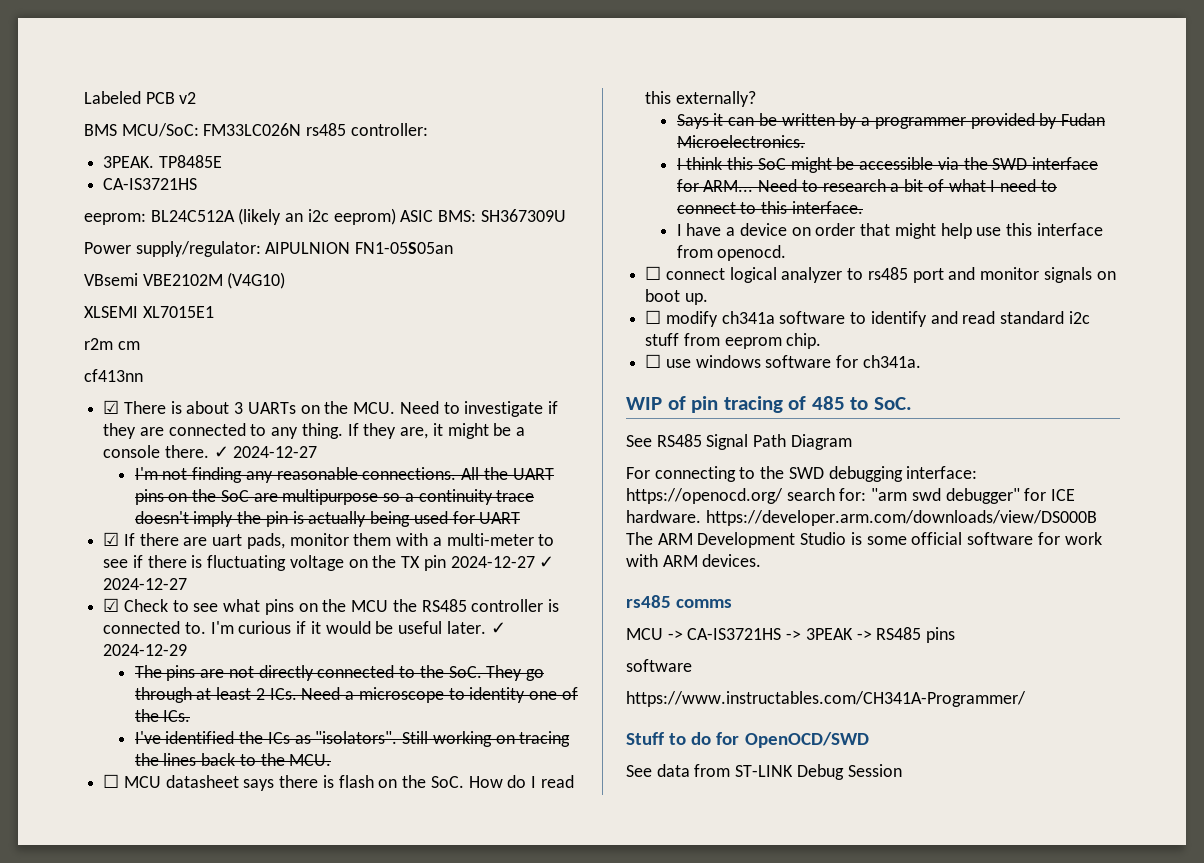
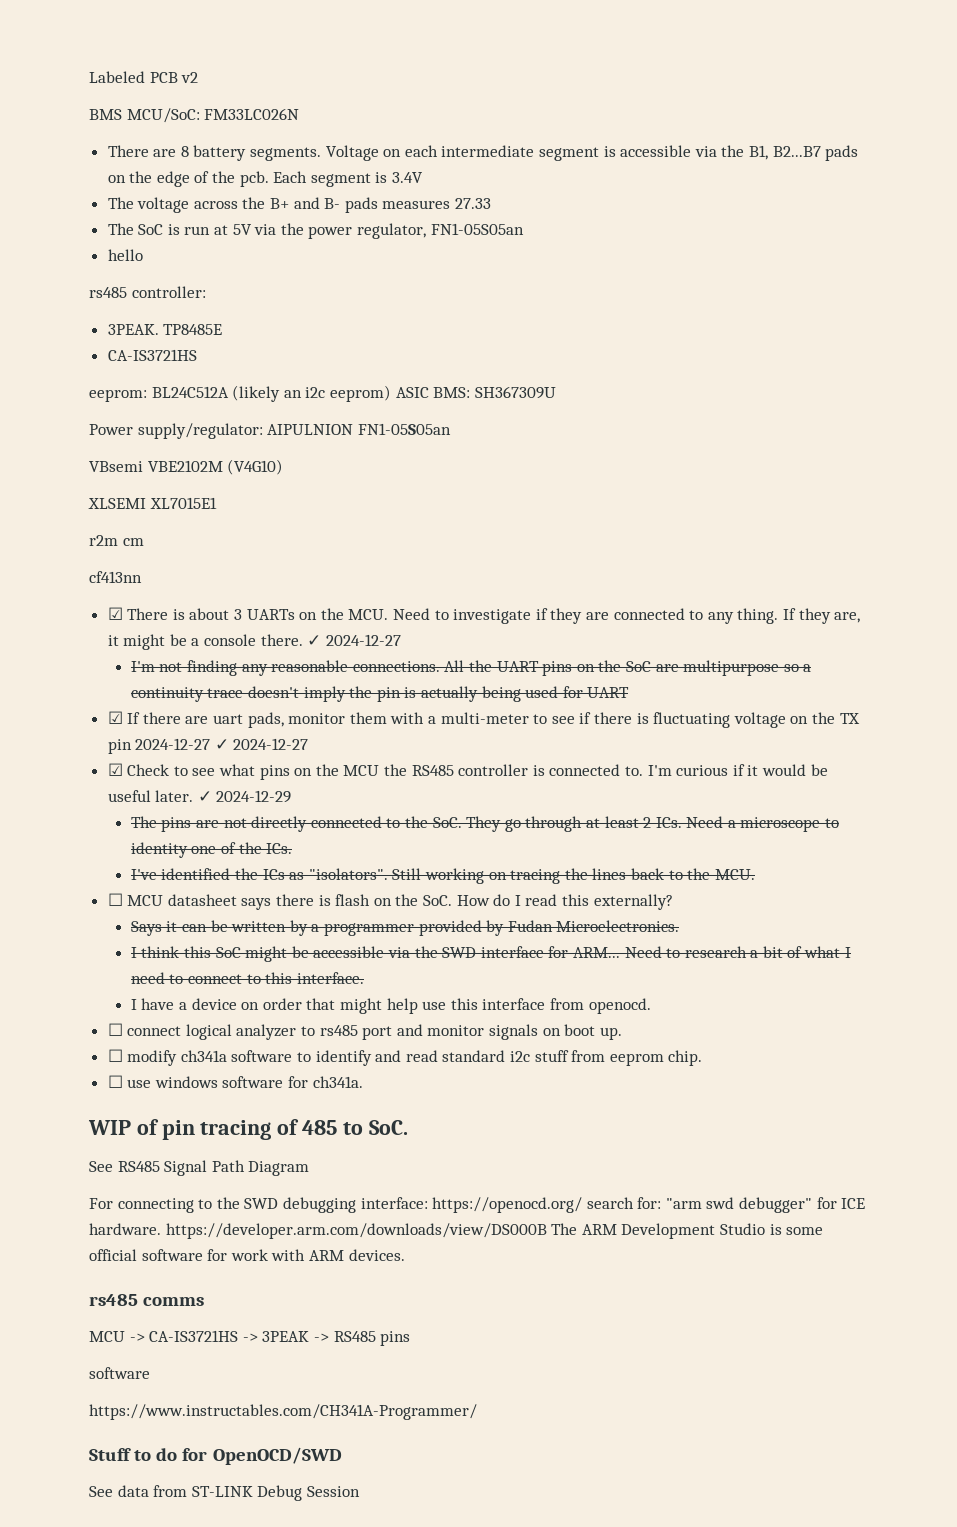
- BMS MCU/SoC: FM33LC026N rs485 controller:
+ BMS MCU/SoC: FM33LC026N
+ There are 8 battery segments. Voltage on each intermediate segment is accessible via the B1, B2...B7 pads on the edge of the pcb. Each segment is 3.4V
+ The voltage across the B+ and B- pads measures 27.33
+ The SoC is run at 5V via the power regulator, FN1-05S05an
+ hello
+ rs485 controller:

